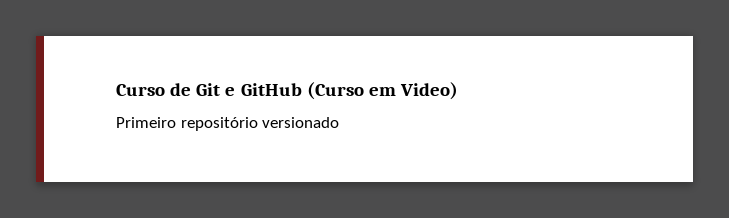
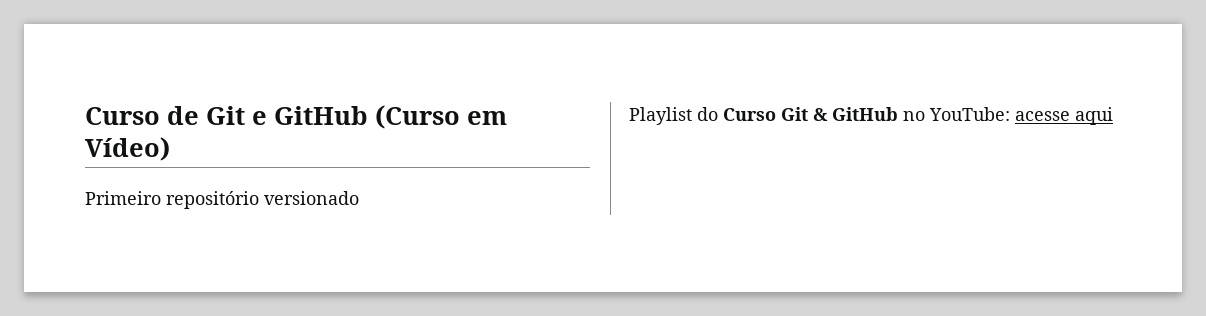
- Curso de Git e GitHub (Curso em Video)
+ Curso de Git e GitHub (Curso em Vídeo)
+ Playlist do Curso Git & GitHub no YouTube: acesse aqui

